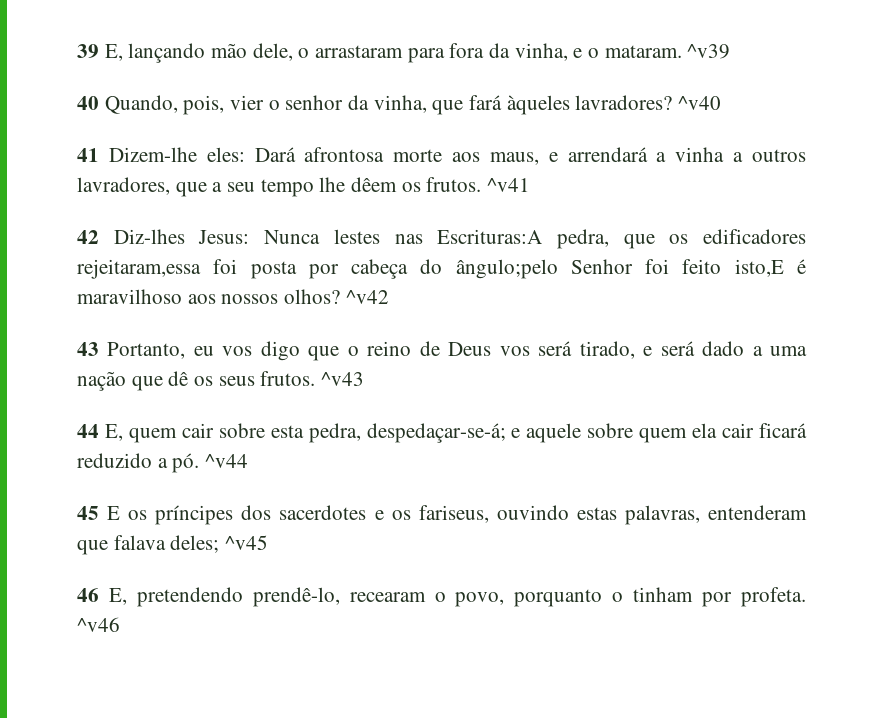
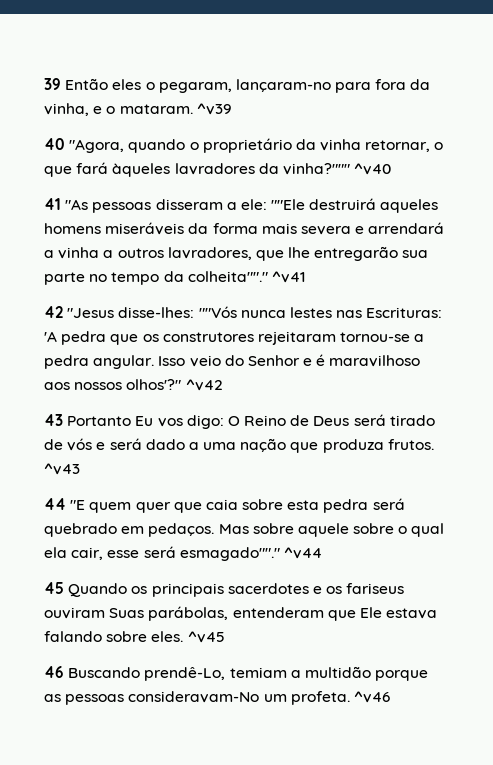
- 39 E, lançando mão dele, o arrastaram para fora da vinha, e o mataram.
+ 39 Então eles o pegaram, lançaram-no para fora da vinha, e o mataram.
- 40 Quando, pois, vier o senhor da vinha, que fará àqueles lavradores? ^v40
- 41 Dizem-lhe eles: Dará afrontosa morte aos maus, e arrendará a vinha a outros lavradores, que a seu tempo lhe dêem os frutos. ^v41
- 42 Diz-lhes Jesus: Nunca lestes nas Escrituras:A pedra, que os edificadores rejeitaram,essa foi posta por cabeça do ângulo;pelo Senhor foi feito isto,E é maravilhoso aos nossos olhos?
+ 40 "Agora, quando o proprietário da vinha retornar, o que fará àqueles lavradores da vinha?""" ^v40
+ 41 "As pessoas disseram a ele: ""Ele destruirá aqueles homens miseráveis da forma mais severa e arrendará a vinha a outros lavradores, que lhe entregarão sua parte no tempo da colheita""." ^v41
+ 42 "Jesus disse-lhes: ""Vós nunca lestes nas Escrituras: 'A pedra que os construtores rejeitaram tornou-se a pedra angular. Isso veio do Senhor e é maravilhoso aos nossos olhos'?"
- 43 Portanto, eu vos digo que o reino de Deus vos será tirado, e será dado a uma nação que dê os seus frutos.
+ 43 Portanto Eu vos digo: O Reino de Deus será tirado de vós e será dado a uma nação que produza frutos.
- 44 E, quem cair sobre esta pedra, despedaçar-se-á; e aquele sobre quem ela cair ficará reduzido a pó. ^v44
- 45 E os príncipes dos sacerdotes e os fariseus, ouvindo estas palavras, entenderam que falava deles; ^v45
- 46 E, pretendendo prendê-lo, recearam o povo, porquanto o tinham por profeta.
+ 44 "E quem quer que caia sobre esta pedra será quebrado em pedaços. Mas sobre aquele sobre o qual ela cair, esse será esmagado""." ^v44
+ 45 Quando os principais sacerdotes e os fariseus ouviram Suas parábolas, entenderam que Ele estava falando sobre eles. ^v45
+ 46 Buscando prendê-Lo, temiam a multidão porque as pessoas consideravam-No um profeta.

